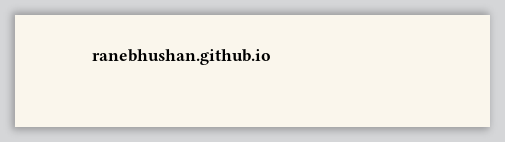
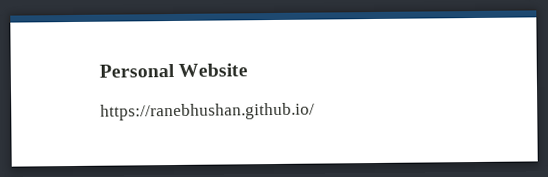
- ranebhushan.github.io
+ Personal Website
+ https://ranebhushan.github.io/

